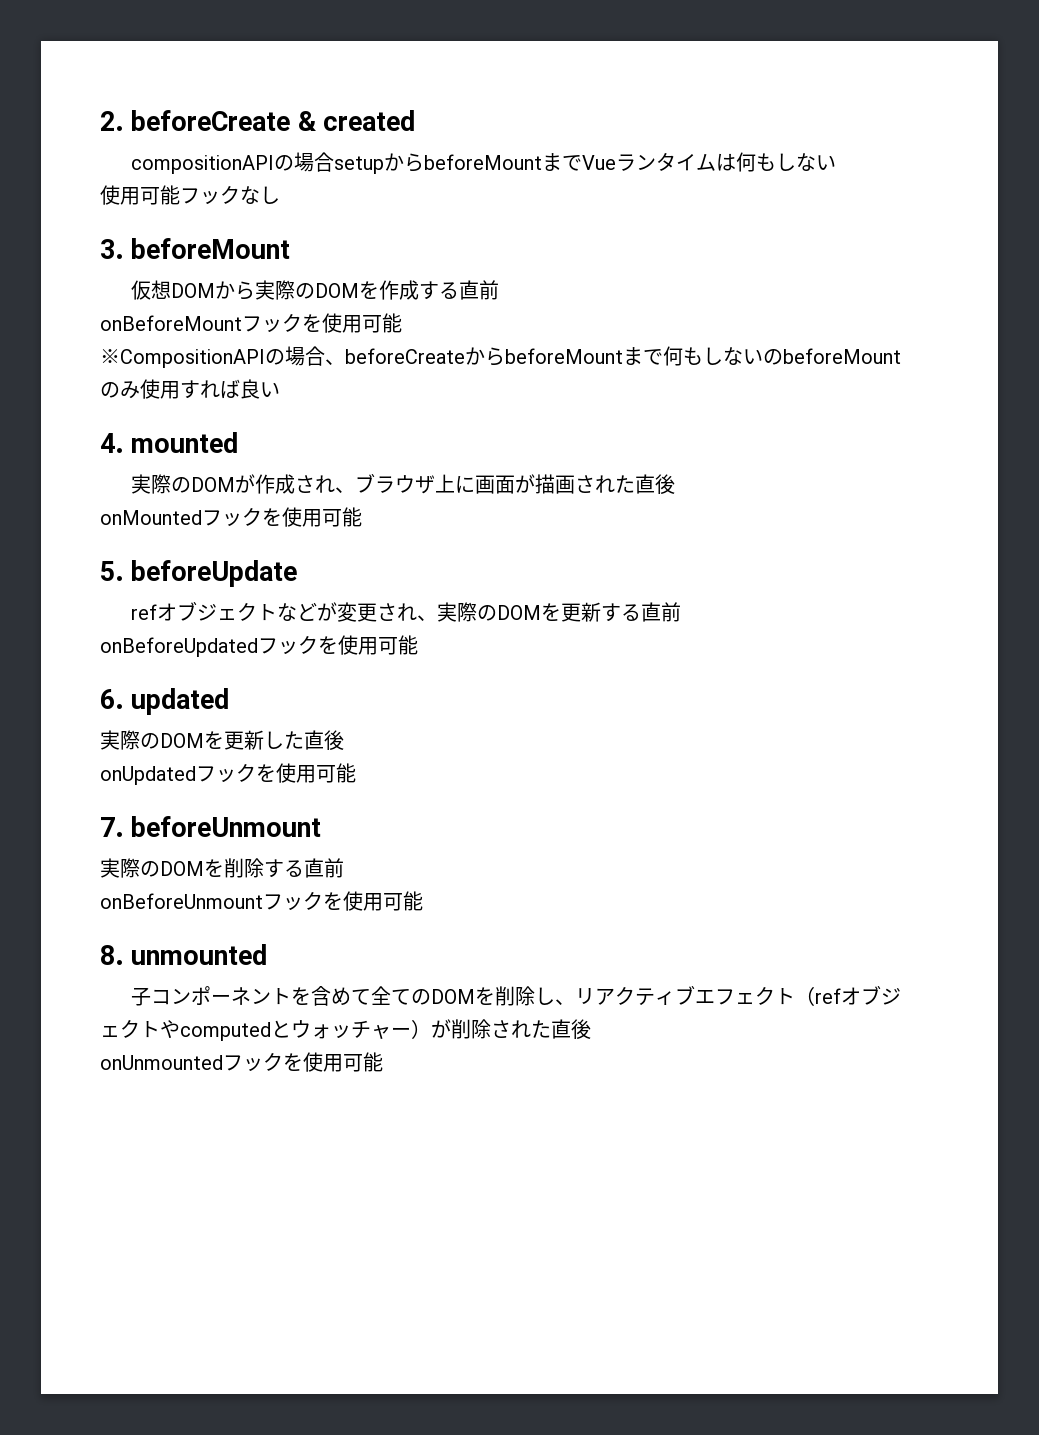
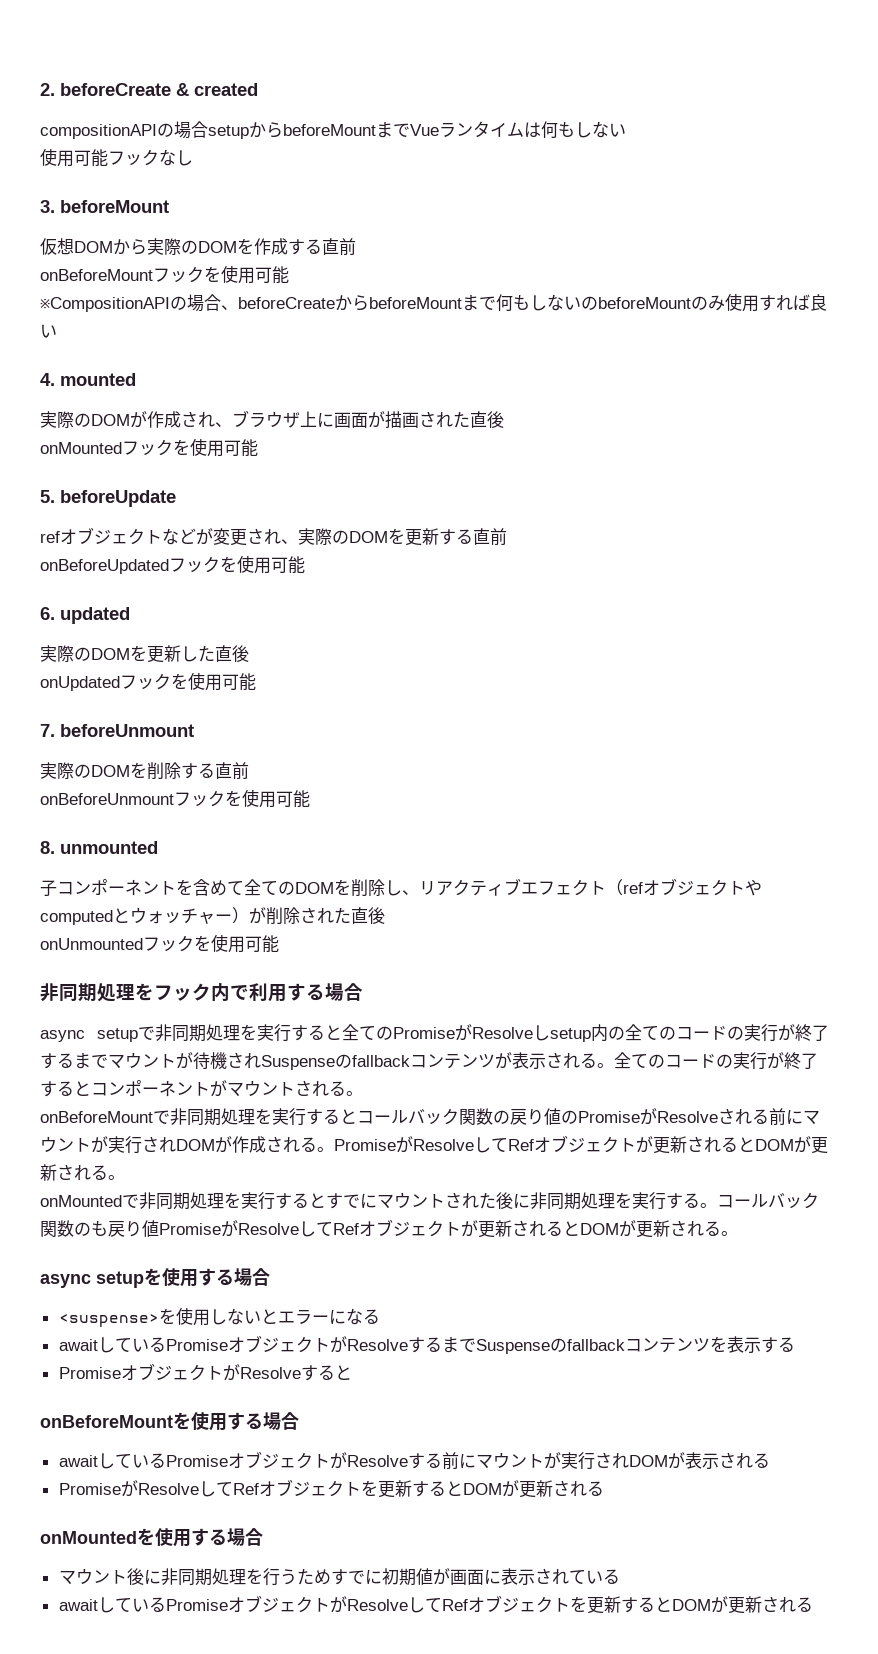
+ 非同期処理をフック内で利用する場合
+ async setupで非同期処理を実行すると全てのPromiseがResolveしsetup内の全てのコードの実行が終了するまでマウントが待機されSuspenseのfallbackコンテンツが表示される。全てのコードの実行が終了するとコンポーネントがマウントされる。
+ onBeforeMountで非同期処理を実行するとコールバック関数の戻り値のPromiseがResolveされる前にマウントが実行されDOMが作成される。PromiseがResolveしてRefオブジェクトが更新されるとDOMが更新される。
+ onMountedで非同期処理を実行するとすでにマウントされた後に非同期処理を実行する。コールバック関数のも戻り値PromiseがResolveしてRefオブジェクトが更新されるとDOMが更新される。
+ async setupを使用する場合
+ <suspense>を使用しないとエラーになる
+ awaitしているPromiseオブジェクトがResolveするまでSuspenseのfallbackコンテンツを表示する
+ PromiseオブジェクトがResolveすると
+ onBeforeMountを使用する場合
+ awaitしているPromiseオブジェクトがResolveする前にマウントが実行されDOMが表示される
+ PromiseがResolveしてRefオブジェクトを更新するとDOMが更新される
+ onMountedを使用する場合
+ マウント後に非同期処理を行うためすでに初期値が画面に表示されている
+ awaitしているPromiseオブジェクトがResolveしてRefオブジェクトを更新するとDOMが更新される

